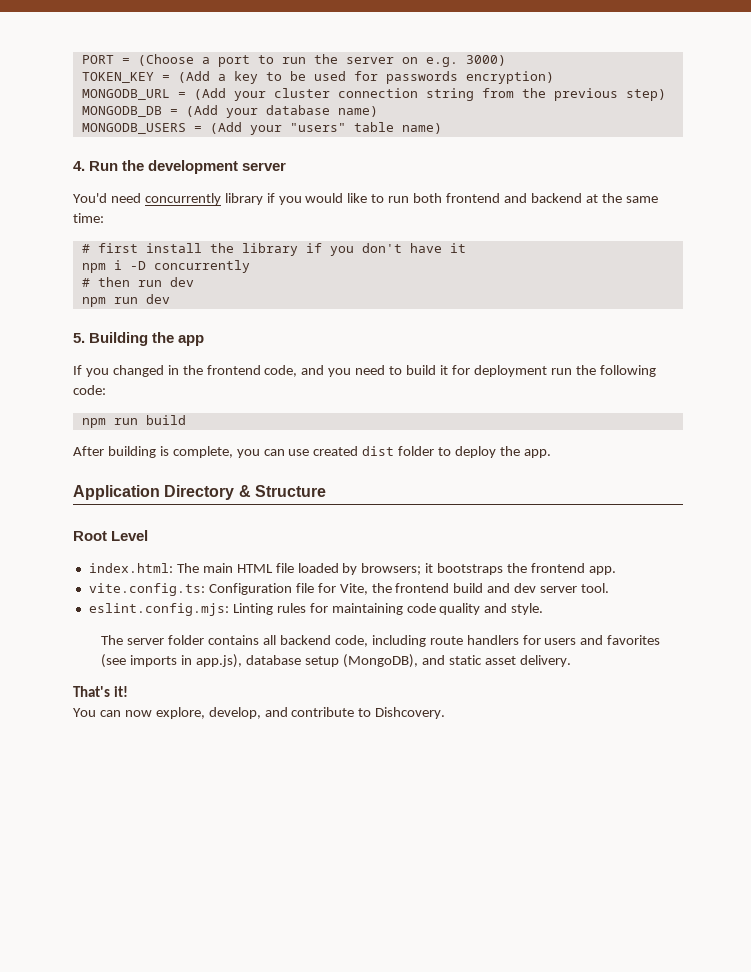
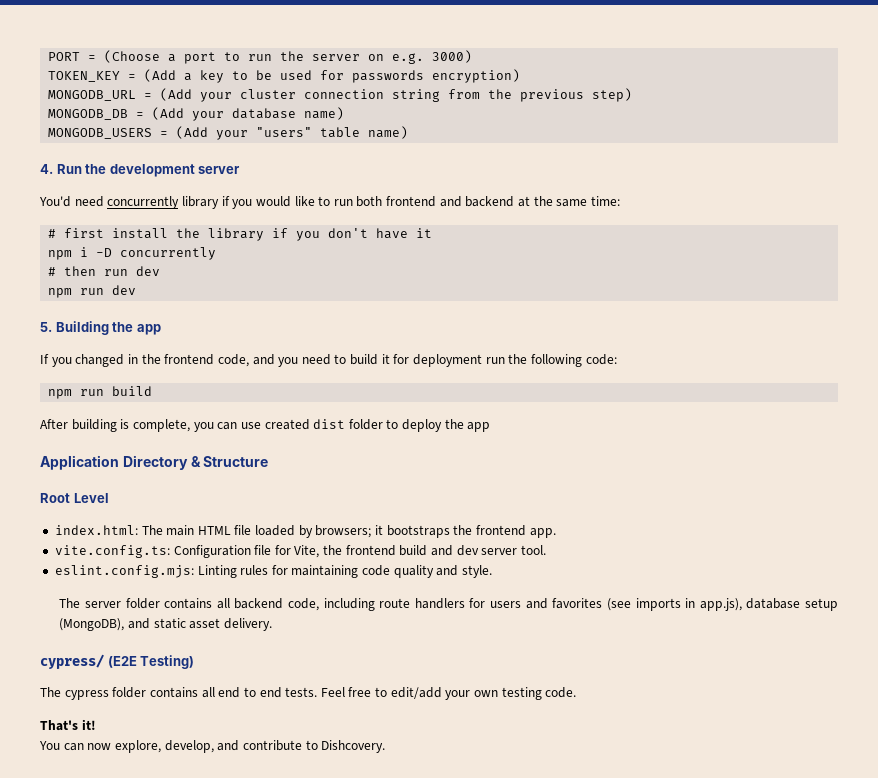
- After building is complete, you can use created dist folder to deploy the app.
+ After building is complete, you can use created dist folder to deploy the app
+ cypress/ (E2E Testing)
+ The cypress folder contains all end to end tests. Feel free to edit/add your own testing code.

